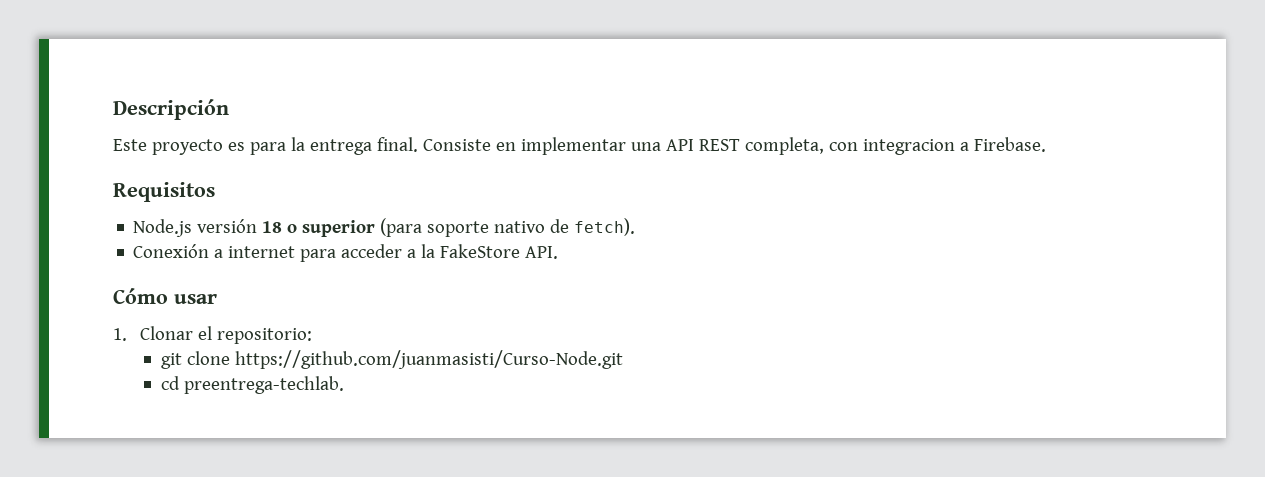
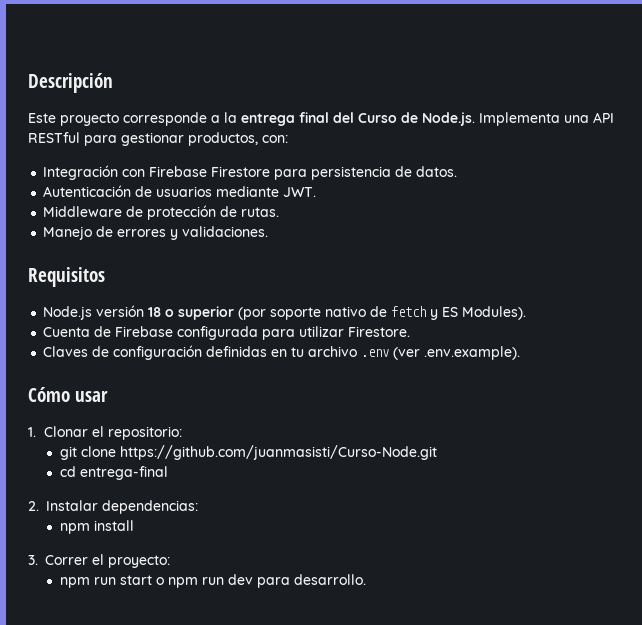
- Este proyecto es para la entrega final. Consiste en implementar una API REST completa, con integracion a Firebase.
+ Este proyecto corresponde a la entrega final del Curso de Node.js. Implementa una API RESTful para gestionar productos, con:
+ Integración con Firebase Firestore para persistencia de datos.
+ Autenticación de usuarios mediante JWT.
+ Middleware de protección de rutas.
+ Manejo de errores y validaciones.
- Node.js versión 18 o superior (para soporte nativo de fetch).
- Conexión a internet para acceder a la FakeStore API.
+ Node.js versión 18 o superior (por soporte nativo de fetch y ES Modules).
+ Cuenta de Firebase configurada para utilizar Firestore.
+ Claves de configuración definidas en tu archivo .env (ver .env.example).
- cd preentrega-techlab.
+ cd entrega-final
+ 2. Instalar dependencias:
+ npm install
+ 3. Correr el proyecto:
+ npm run start o npm run dev para desarrollo.

